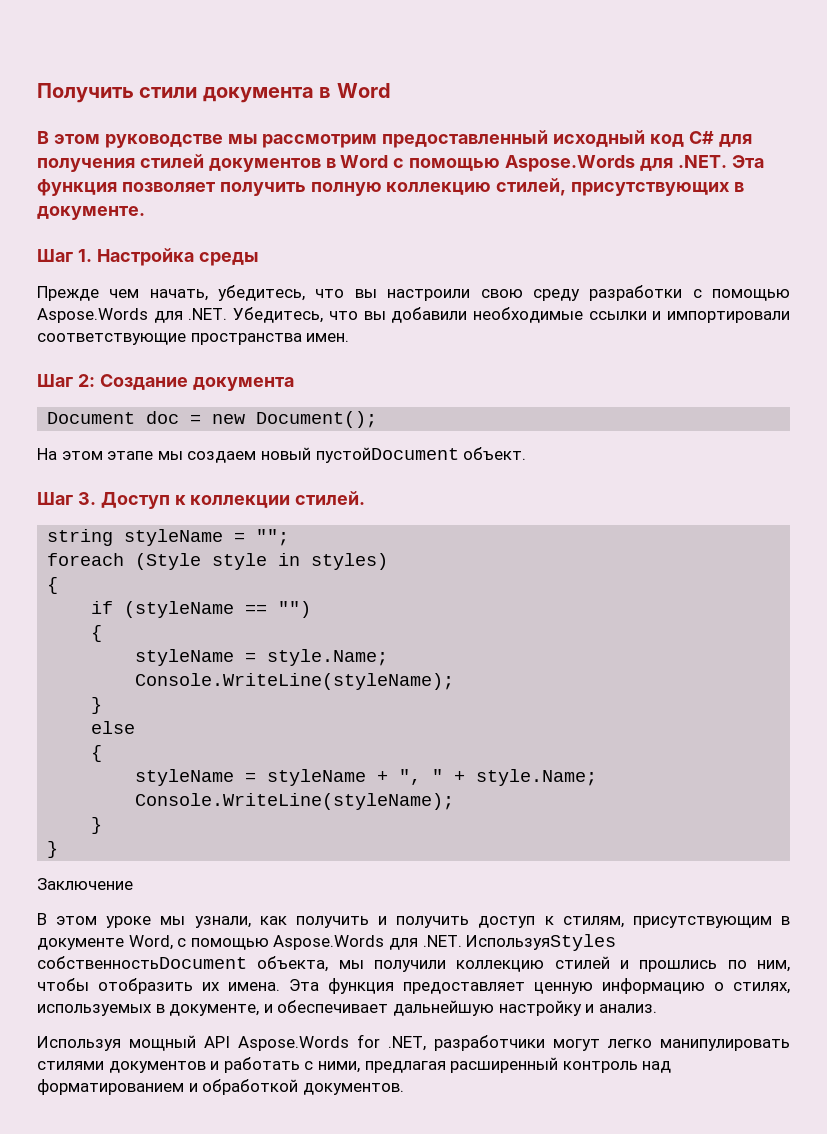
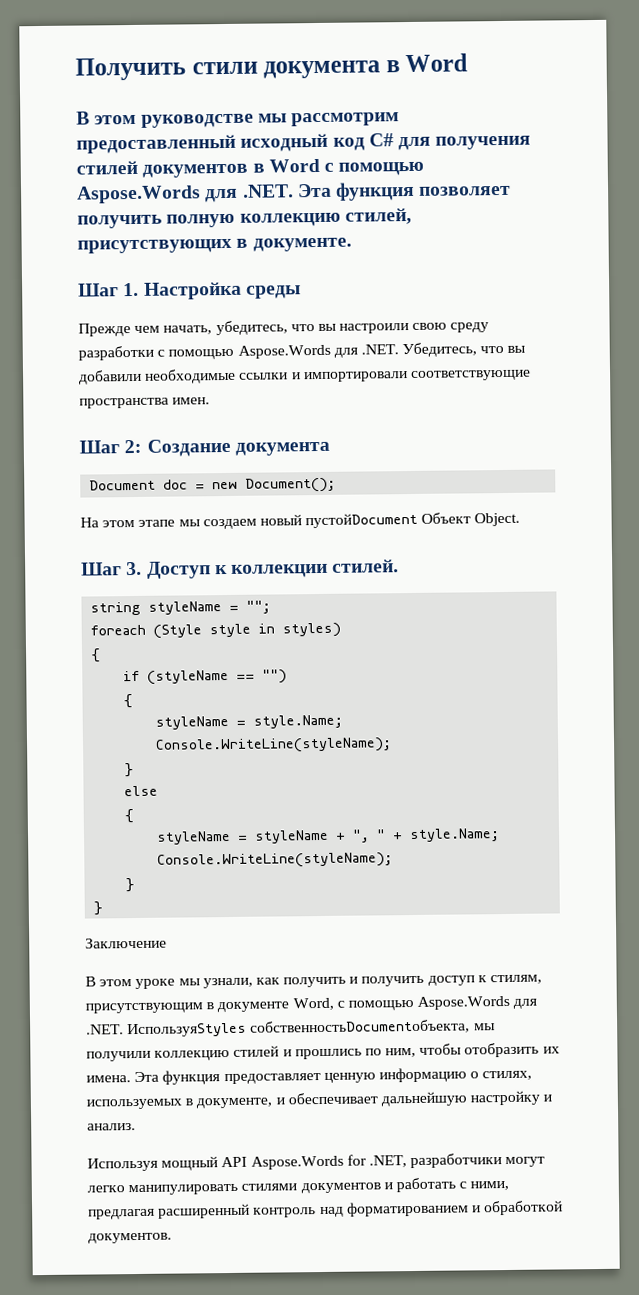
- На этом этапе мы создаем новый пустойDocument объект.
+ На этом этапе мы создаем новый пустойDocument Объект Object.
- В этом уроке мы узнали, как получить и получить доступ к стилям, присутствующим в документе Word, с помощью Aspose.Words для .NET. ИспользуяStyles собственностьDocument объекта, мы получили коллекцию стилей и прошлись по ним, чтобы отобразить их имена.
+ В этом уроке мы узнали, как получить и получить доступ к стилям, присутствующим в документе Word, с помощью Aspose.Words для .NET. ИспользуяStyles собственностьDocumentобъекта, мы получили коллекцию стилей и прошлись по ним, чтобы отобразить их имена.

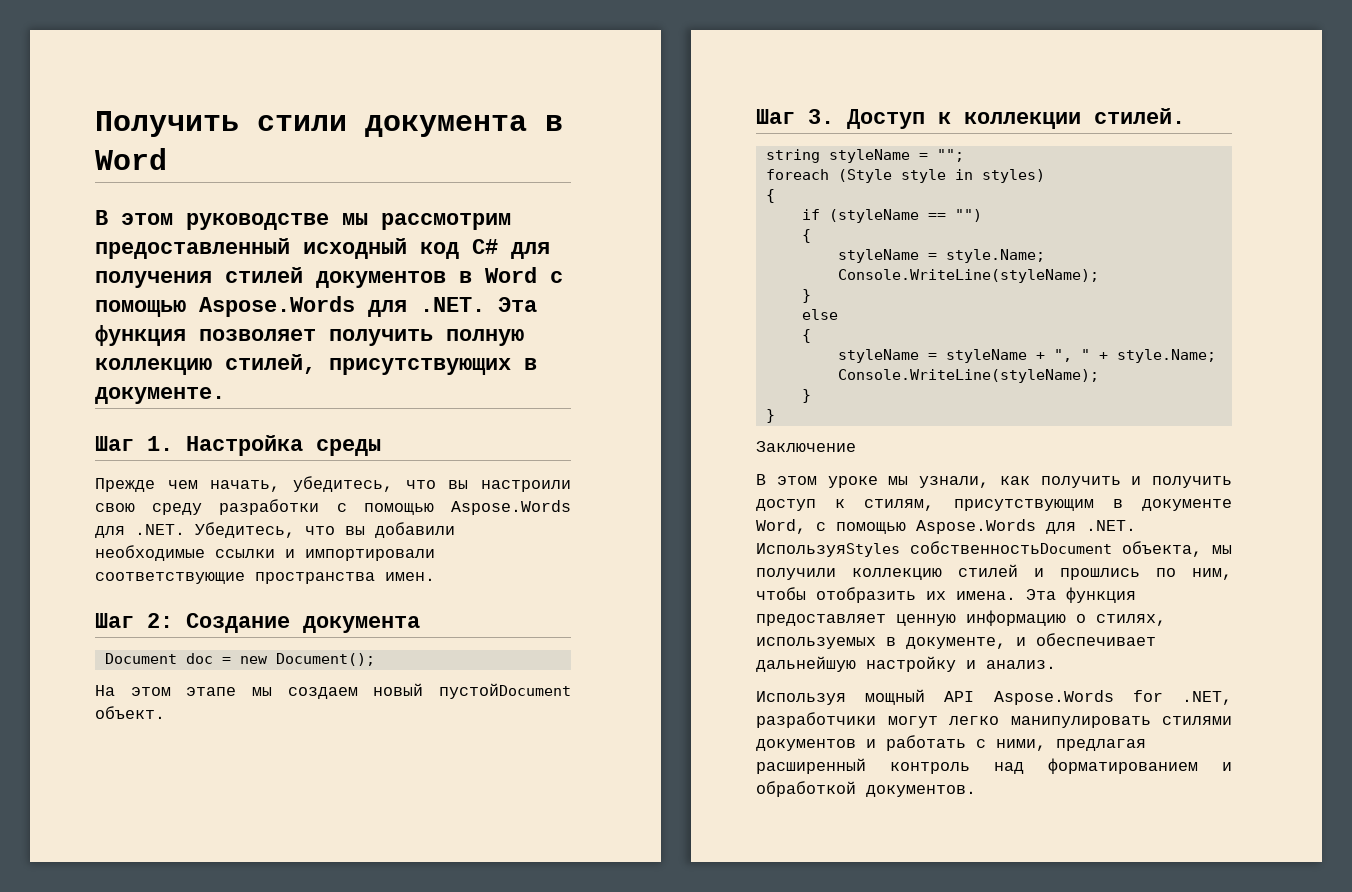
- На этом этапе мы создаем новый пустойDocument Объект Object.
+ На этом этапе мы создаем новый пустойDocument объект.
- В этом уроке мы узнали, как получить и получить доступ к стилям, присутствующим в документе Word, с помощью Aspose.Words для .NET. ИспользуяStyles собственностьDocumentобъекта, мы получили коллекцию стилей и прошлись по ним, чтобы отобразить их имена.
+ В этом уроке мы узнали, как получить и получить доступ к стилям, присутствующим в документе Word, с помощью Aspose.Words для .NET. ИспользуяStyles собственностьDocument объекта, мы получили коллекцию стилей и прошлись по ним, чтобы отобразить их имена.

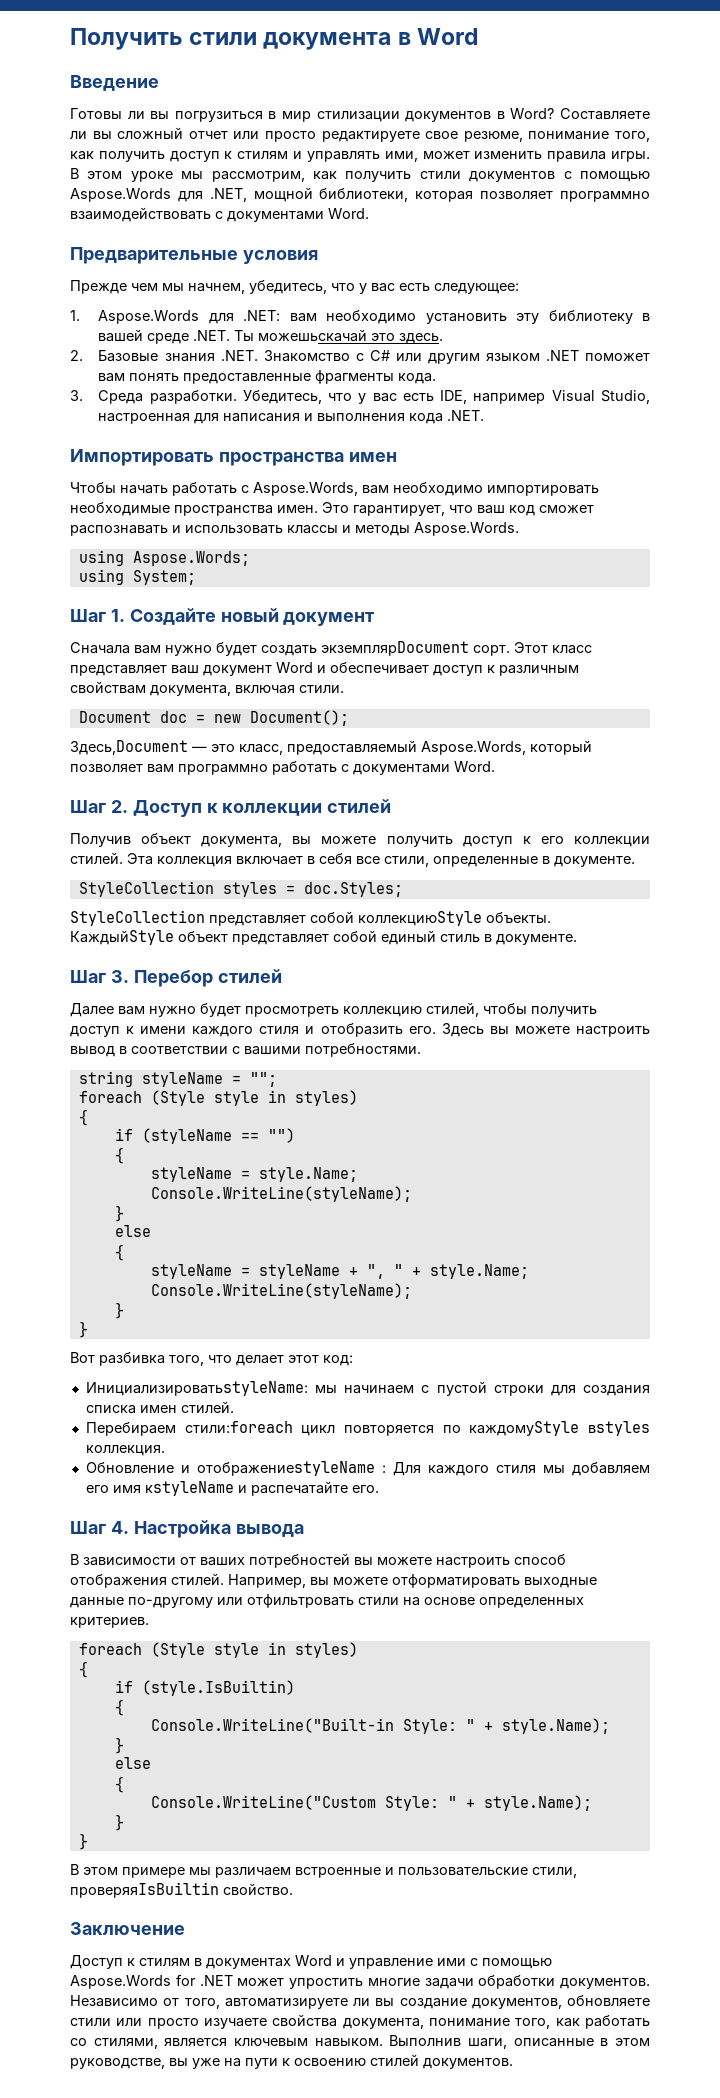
- В этом руководстве мы рассмотрим предоставленный исходный код C# для получения стилей документов в Word с помощью Aspose.Words для .NET. Эта функция позволяет получить полную коллекцию стилей, присутствующих в документе.
- Шаг 1. Настройка среды
- Прежде чем начать, убедитесь, что вы настроили свою среду разработки с помощью Aspose.Words для .NET. Убедитесь, что вы добавили необходимые ссылки и импортировали соответствующие пространства имен.
- Шаг 2: Создание документа
+ Введение
+ Готовы ли вы погрузиться в мир стилизации документов в Word? Составляете ли вы сложный отчет или просто редактируете свое резюме, понимание того, как получить доступ к стилям и управлять ими, может изменить правила игры. В этом уроке мы рассмотрим, как получить стили документов с помощью Aspose.Words для .NET, мощной библиотеки, которая позволяет программно взаимодействовать с документами Word.
+ Предварительные условия
+ Прежде чем мы начнем, убедитесь, что у вас есть следующее:
+ 1. Aspose.Words для .NET: вам необходимо установить эту библиотеку в вашей среде .NET. Ты можешьскачай это здесь.
+ 2. Базовые знания .NET. Знакомство с C# или другим языком .NET поможет вам понять предоставленные фрагменты кода.
+ 3. Среда разработки. Убедитесь, что у вас есть IDE, например Visual Studio, настроенная для написания и выполнения кода .NET.
+ Импортировать пространства имен
+ Чтобы начать работать с Aspose.Words, вам необходимо импортировать необходимые пространства имен. Это гарантирует, что ваш код сможет распознавать и использовать классы и методы Aspose.Words.
+ using Aspose.Words;
+ using System;
+ Шаг 1. Создайте новый документ
+ Сначала вам нужно будет создать экземплярDocument сорт. Этот класс представляет ваш документ Word и обеспечивает доступ к различным свойствам документа, включая стили.
- На этом этапе мы создаем новый пустойDocument объект.
- Шаг 3. Доступ к коллекции стилей.
+ Здесь,Document — это класс, предоставляемый Aspose.Words, который позволяет вам программно работать с документами Word.
+ Шаг 2. Доступ к коллекции стилей
+ Получив объект документа, вы можете получить доступ к его коллекции стилей. Эта коллекция включает в себя все стили, определенные в документе.
+ StyleCollection styles = doc.Styles;
+ StyleCollection представляет собой коллекциюStyle объекты. КаждыйStyle объект представляет собой единый стиль в документе.
+ Шаг 3. Перебор стилей
+ Далее вам нужно будет просмотреть коллекцию стилей, чтобы получить доступ к имени каждого стиля и отобразить его. Здесь вы можете настроить вывод в соответствии с вашими потребностями.
+ Вот разбивка того, что делает этот код:
+ ИнициализироватьstyleName: мы начинаем с пустой строки для создания списка имен стилей.
+ Перебираем стили:foreach цикл повторяется по каждомуStyle вstyles коллекция.
+ Обновление и отображениеstyleName : Для каждого стиля мы добавляем его имя кstyleName и распечатайте его.
+ Шаг 4. Настройка вывода
+ В зависимости от ваших потребностей вы можете настроить способ отображения стилей. Например, вы можете отформатировать выходные данные по-другому или отфильтровать стили на основе определенных критериев.
+ foreach (Style style in styles)
+ {
+ if (style.IsBuiltin)
+ {
+ Console.WriteLine("Built-in Style: " + style.Name);
+ }
+ else
+ {
+ Console.WriteLine("Custom Style: " + style.Name);
+ }
+ }
+ В этом примере мы различаем встроенные и пользовательские стили, проверяяIsBuiltin свойство.
  Заключение
- В этом уроке мы узнали, как получить и получить доступ к стилям, присутствующим в документе Word, с помощью Aspose.Words для .NET. ИспользуяStyles собственностьDocument объекта, мы получили коллекцию стилей и прошлись по ним, чтобы отобразить их имена. Эта функция предоставляет ценную информацию о стилях, используемых в документе, и обеспечивает дальнейшую настройку и анализ.
- Используя мощный API Aspose.Words for .NET, разработчики могут легко манипулировать стилями документов и работать с ними, предлагая расширенный контроль над форматированием и обработкой документов.
+ Доступ к стилям в документах Word и управление ими с помощью Aspose.Words for .NET может упростить многие задачи обработки документов. Независимо от того, автоматизируете ли вы создание документов, обновляете стили или просто изучаете свойства документа, понимание того, как работать со стилями, является ключевым навыком. Выполнив шаги, описанные в этом руководстве, вы уже на пути к освоению стилей документов.

